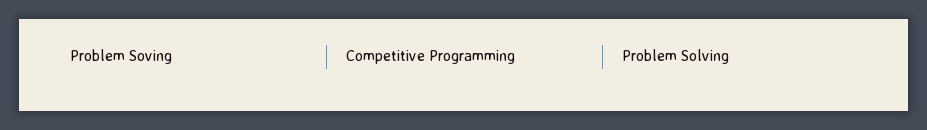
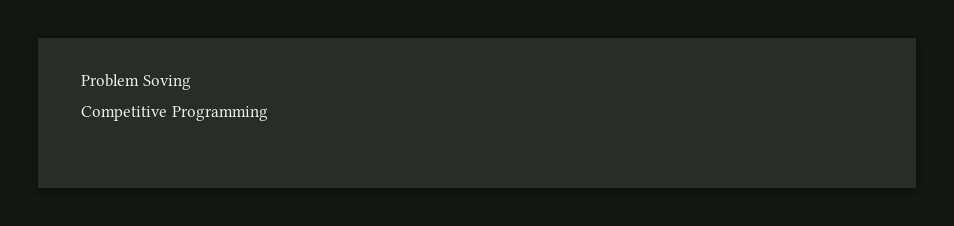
- Problem Solving

